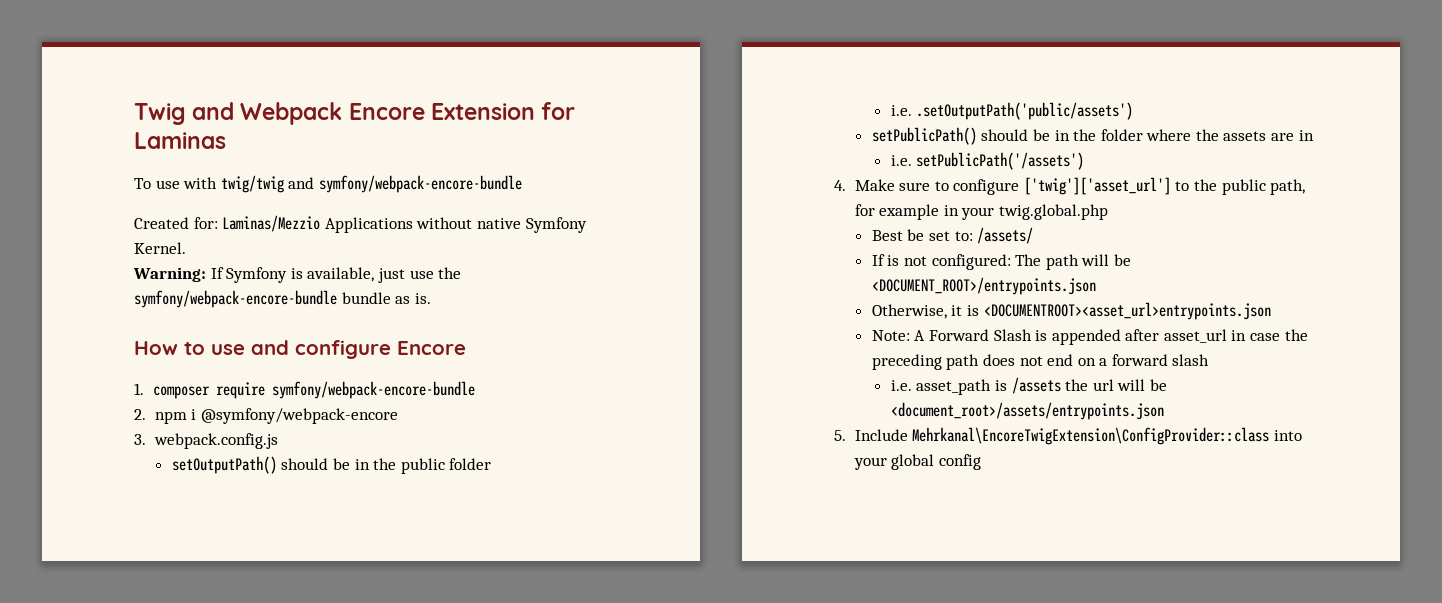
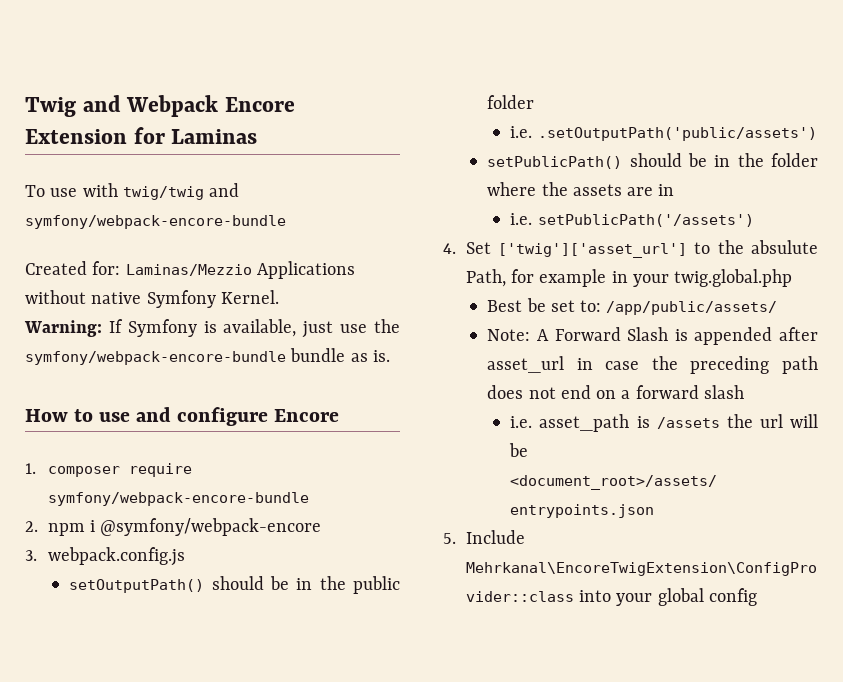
- 4. Make sure to configure ['twig']['asset_url'] to the public path, for example in your twig.global.php
+ 4. Set ['twig']['asset_url'] to the absulute Path, for example in your twig.global.php
- Best be set to: /assets/
- If is not configured: The path will be <DOCUMENT_ROOT>/entrypoints.json
- Otherwise, it is <DOCUMENTROOT><asset_url>entrypoints.json
+ Best be set to: /app/public/assets/

